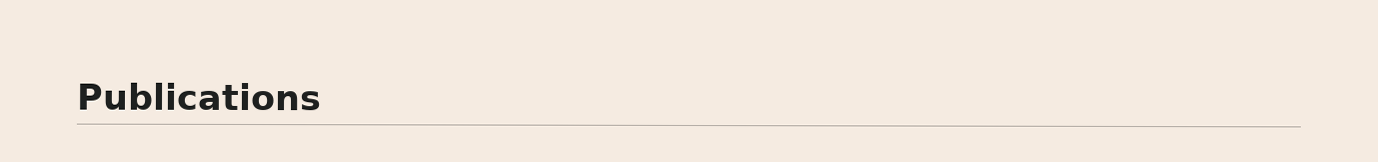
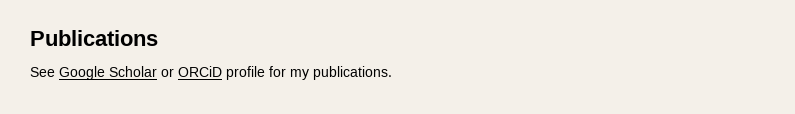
+ See Google Scholar or ORCiD profile for my publications.

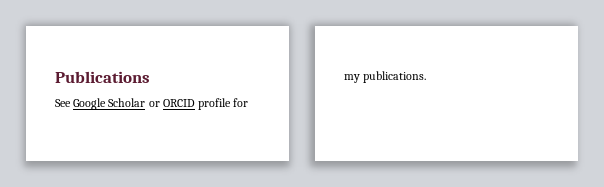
- See Google Scholar or ORCiD profile for my publications.
+ See Google Scholar or ORCID profile for my publications.

